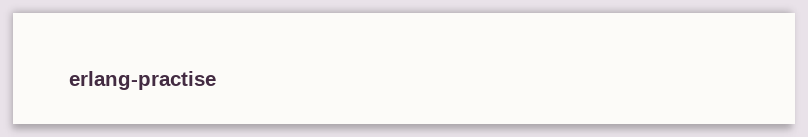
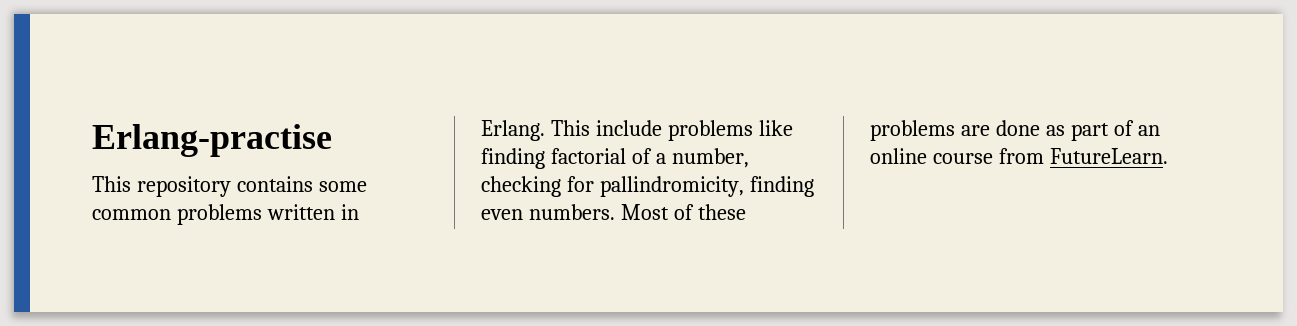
- erlang-practise
+ Erlang-practise
+ This repository contains some common problems written in Erlang. This include problems like finding factorial of a number, checking for pallindromicity, finding even numbers. Most of these problems are done as part of an online course from FutureLearn.

